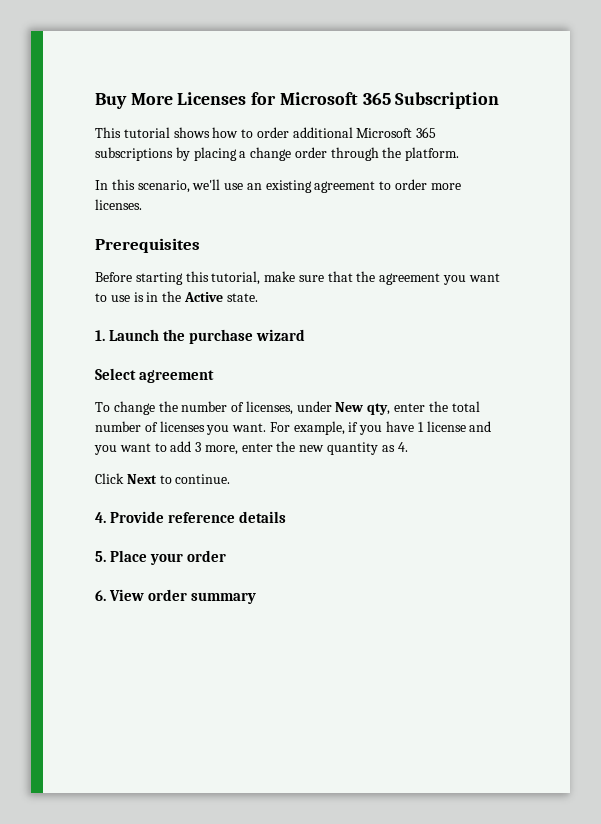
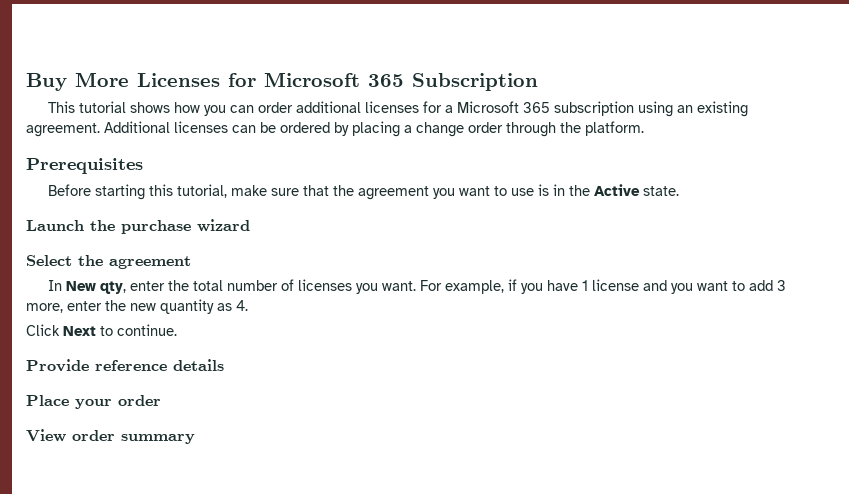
- This tutorial shows how to order additional Microsoft 365 subscriptions by placing a change order through the platform.
+ This tutorial shows how you can order additional licenses for a Microsoft 365 subscription using an existing agreement. Additional licenses can be ordered by placing a change order through the platform.
- In this scenario, we'll use an existing agreement to order more licenses.
- 1. Launch the purchase wizard
+ Launch the purchase wizard
- Select agreement
+ Select the agreement
- To change the number of licenses, under New qty, enter the total number of licenses you want.
+ In New qty, enter the total number of licenses you want.
- 4. Provide reference details
+ Provide reference details
- 5. Place your order
+ Place your order
- 6. View order summary
+ View order summary

